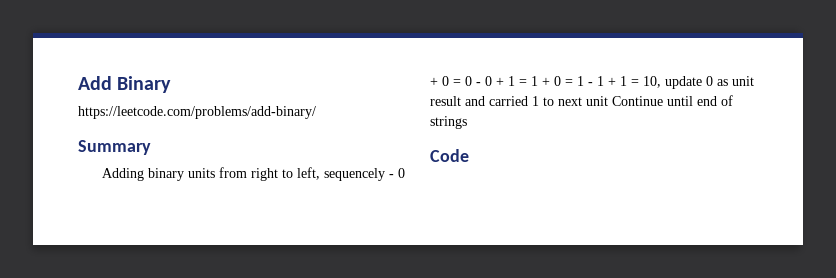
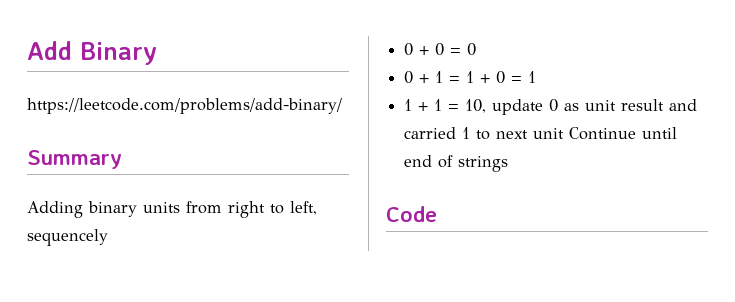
- Adding binary units from right to left, sequencely - 0 + 0 = 0 - 0 + 1 = 1 + 0 = 1 - 1 + 1 = 10, update 0 as unit result and carried 1 to next unit Continue until end of strings
+ Adding binary units from right to left, sequencely
+ 0 + 0 = 0
+ 0 + 1 = 1 + 0 = 1
+ 1 + 1 = 10, update 0 as unit result and carried 1 to next unit Continue until end of strings

